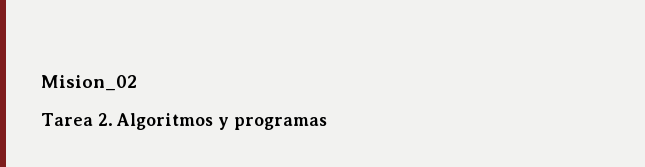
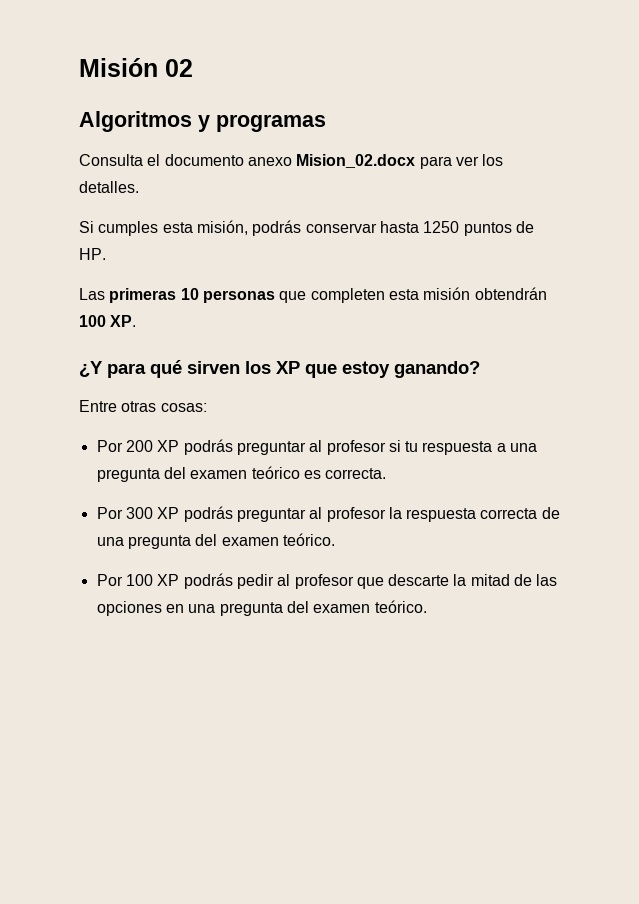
- Mision_02
- Tarea 2. Algoritmos y programas
+ Misión 02
+ Algoritmos y programas
+ Consulta el documento anexo Mision_02.docx para ver los detalles.
+ Si cumples esta misión, podrás conservar hasta 1250 puntos de HP.
+ Las primeras 10 personas que completen esta misión obtendrán 100 XP.
+ ¿Y para qué sirven los XP que estoy ganando?
+ Entre otras cosas:
+ Por 200 XP podrás preguntar al profesor si tu respuesta a una pregunta del examen teórico es correcta.
+ Por 300 XP podrás preguntar al profesor la respuesta correcta de una pregunta del examen teórico.
+ Por 100 XP podrás pedir al profesor que descarte la mitad de las opciones en una pregunta del examen teórico.

